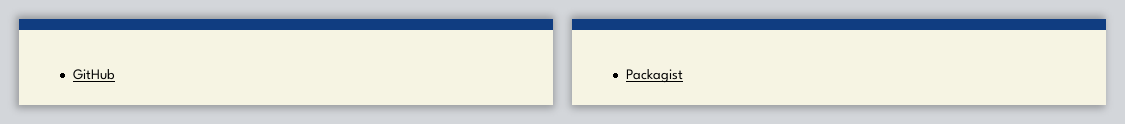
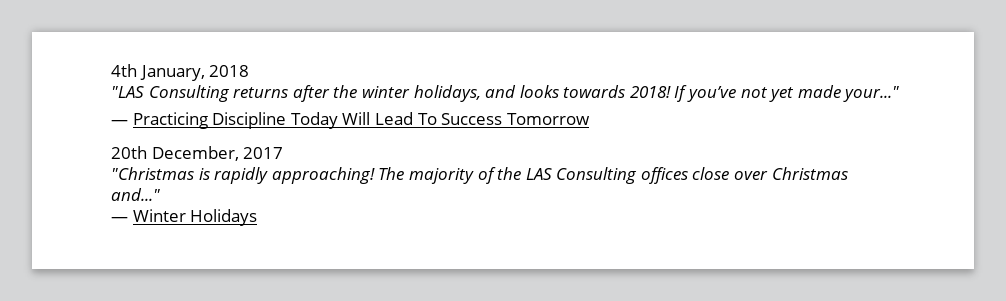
- GitHub
- Packagist
+ 4th January, 2018
+ "LAS Consulting returns after the winter holidays, and looks towards 2018! If you’ve not yet made your..."
+ — Practicing Discipline Today Will Lead To Success Tomorrow
+ 20th December, 2017
+ "Christmas is rapidly approaching! The majority of the LAS Consulting offices close over Christmas and..."
+ — Winter Holidays

